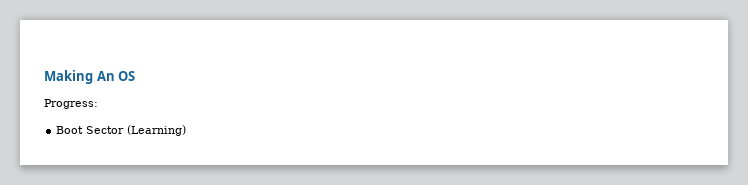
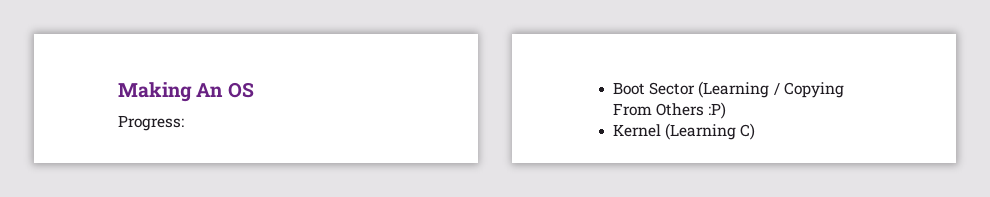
- Boot Sector (Learning)
+ Boot Sector (Learning / Copying From Others :P)
+ Kernel (Learning C)

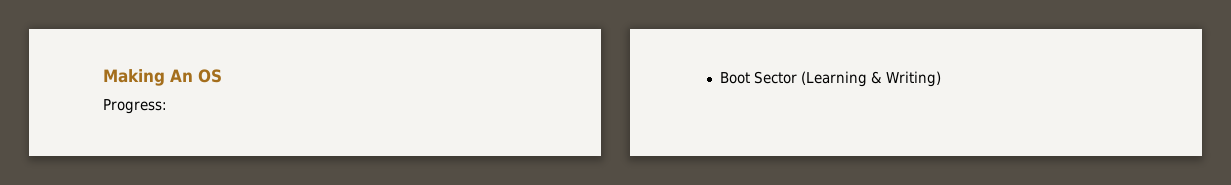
- Boot Sector (Learning / Copying From Others :P)
- Kernel (Learning C)
+ Boot Sector (Learning & Writing)

